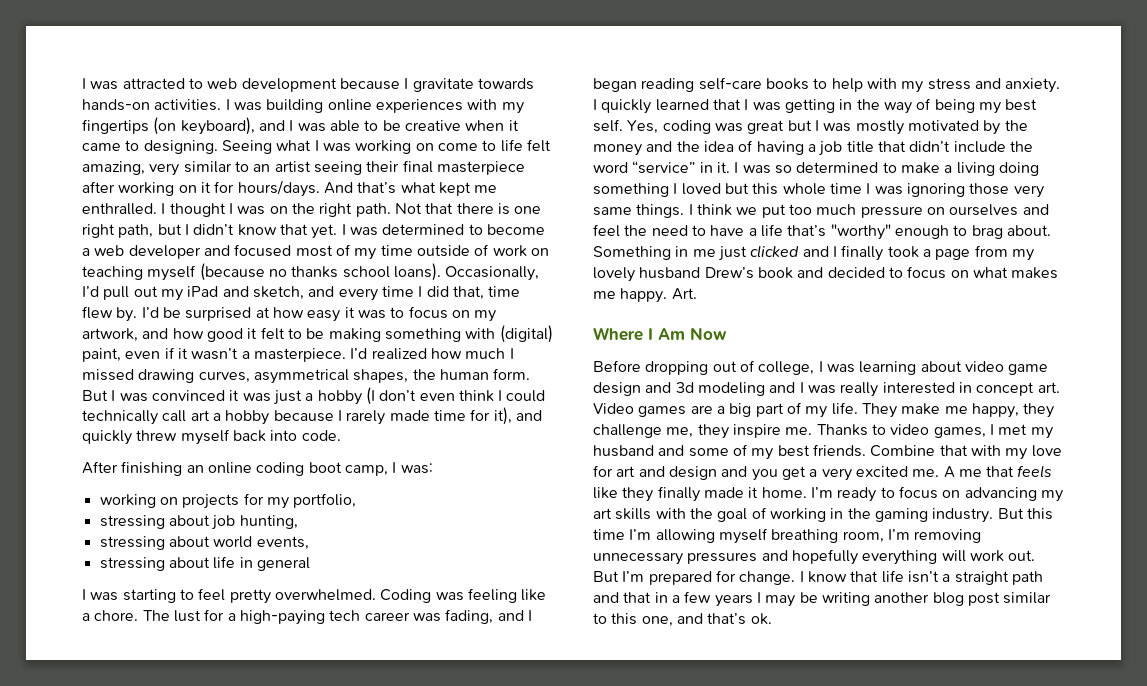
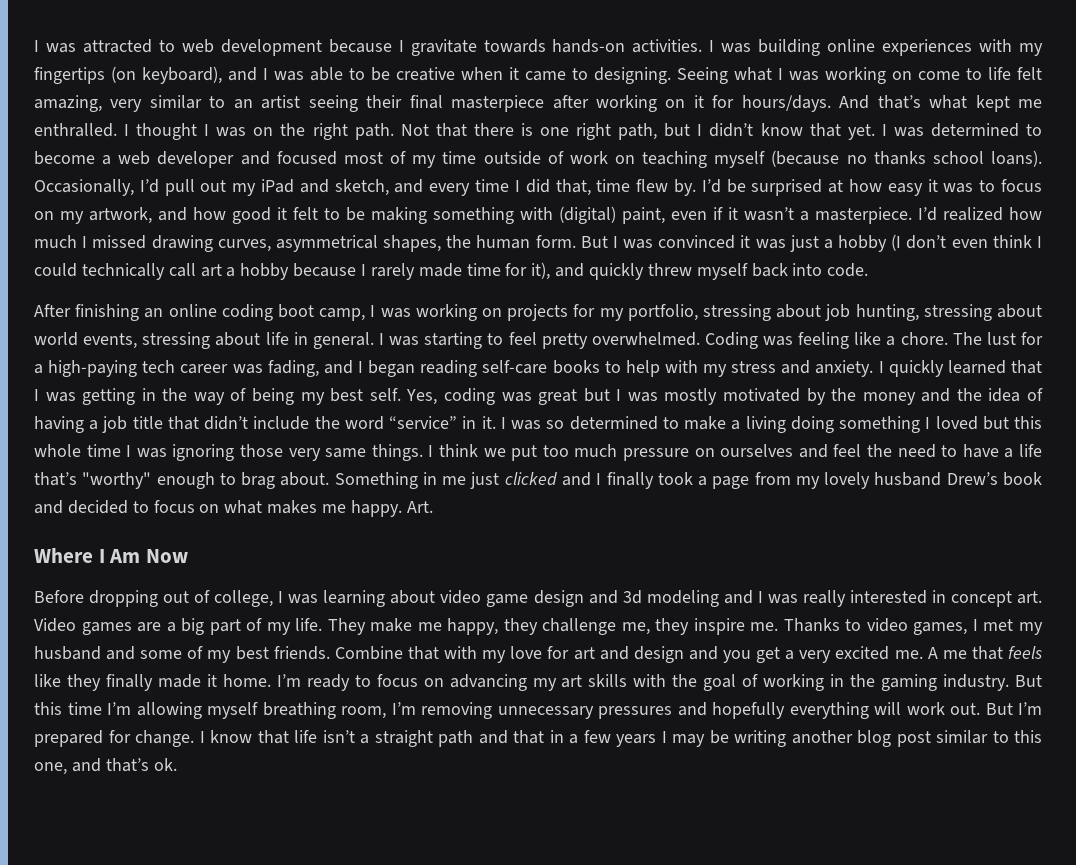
- After finishing an online coding boot camp, I was:
- working on projects for my portfolio,
- stressing about job hunting,
- stressing about world events,
- stressing about life in general
- I was starting to feel pretty overwhelmed.
+ After finishing an online coding boot camp, I was working on projects for my portfolio, stressing about job hunting, stressing about world events, stressing about life in general. I was starting to feel pretty overwhelmed.

